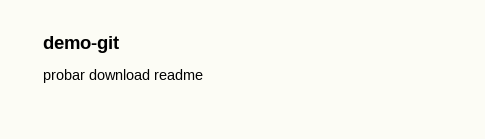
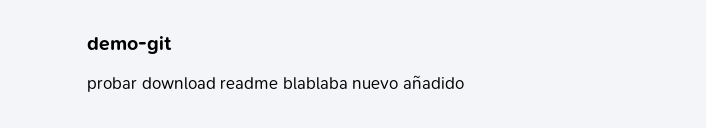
- probar download readme
+ probar download readme blablaba nuevo añadido

